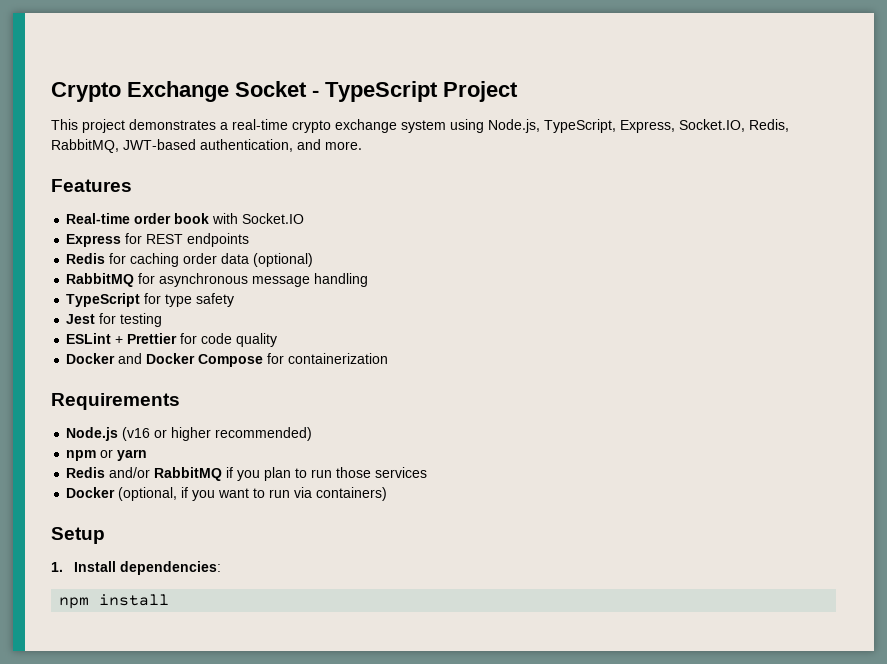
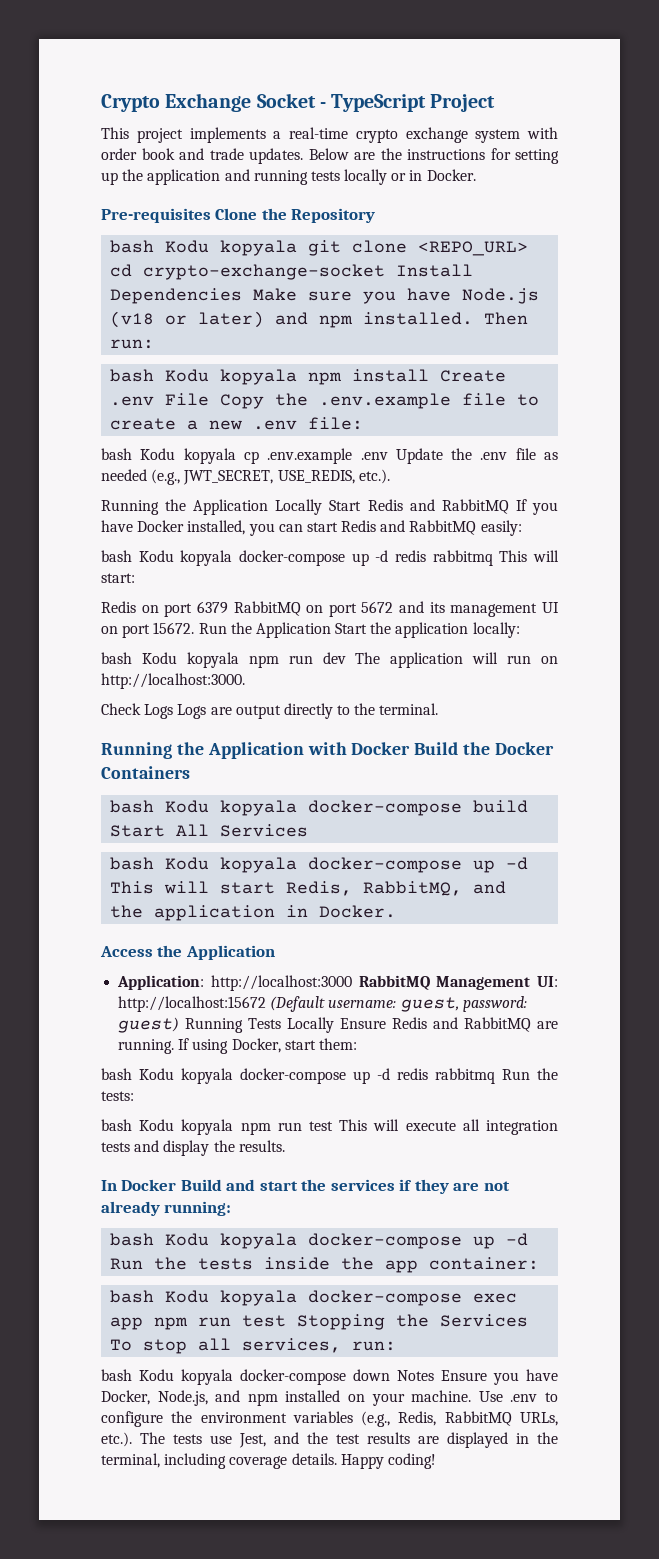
- This project demonstrates a real-time crypto exchange system using Node.js, TypeScript, Express, Socket.IO, Redis, RabbitMQ, JWT-based authentication, and more.
- Features
- Real-time order book with Socket.IO
- Express for REST endpoints
- Redis for caching order data (optional)
- RabbitMQ for asynchronous message handling
- TypeScript for type safety
- Jest for testing
- ESLint + Prettier for code quality
- Docker and Docker Compose for containerization
- Requirements
- Node.js (v16 or higher recommended)
- npm or yarn
- Redis and/or RabbitMQ if you plan to run those services
- Docker (optional, if you want to run via containers)
- Setup
- 1. Install dependencies:
- npm install
+ This project implements a real-time crypto exchange system with order book and trade updates. Below are the instructions for setting up the application and running tests locally or in Docker.
+ Pre-requisites Clone the Repository
+ bash Kodu kopyala git clone <REPO_URL> cd crypto-exchange-socket Install Dependencies Make sure you have Node.js (v18 or later) and npm installed. Then run:
+ bash Kodu kopyala npm install Create .env File Copy the .env.example file to create a new .env file:
+ bash Kodu kopyala cp .env.example .env Update the .env file as needed (e.g., JWT_SECRET, USE_REDIS, etc.).
+ Running the Application Locally Start Redis and RabbitMQ If you have Docker installed, you can start Redis and RabbitMQ easily:
+ bash Kodu kopyala docker-compose up -d redis rabbitmq This will start:
+ Redis on port 6379 RabbitMQ on port 5672 and its management UI on port 15672. Run the Application Start the application locally:
+ bash Kodu kopyala npm run dev The application will run on http://localhost:3000.
+ Check Logs Logs are output directly to the terminal.
+ Running the Application with Docker Build the Docker Containers
+ bash Kodu kopyala docker-compose build Start All Services
+ bash Kodu kopyala docker-compose up -d This will start Redis, RabbitMQ, and the application in Docker.
+ Access the Application
+ Application: http://localhost:3000 RabbitMQ Management UI: http://localhost:15672 (Default username: guest, password: guest) Running Tests Locally Ensure Redis and RabbitMQ are running. If using Docker, start them:
+ bash Kodu kopyala docker-compose up -d redis rabbitmq Run the tests:
+ bash Kodu kopyala npm run test This will execute all integration tests and display the results.
+ In Docker Build and start the services if they are not already running:
+ bash Kodu kopyala docker-compose up -d Run the tests inside the app container:
+ bash Kodu kopyala docker-compose exec app npm run test Stopping the Services To stop all services, run:
+ bash Kodu kopyala docker-compose down Notes Ensure you have Docker, Node.js, and npm installed on your machine. Use .env to configure the environment variables (e.g., Redis, RabbitMQ URLs, etc.). The tests use Jest, and the test results are displayed in the terminal, including coverage details. Happy coding!

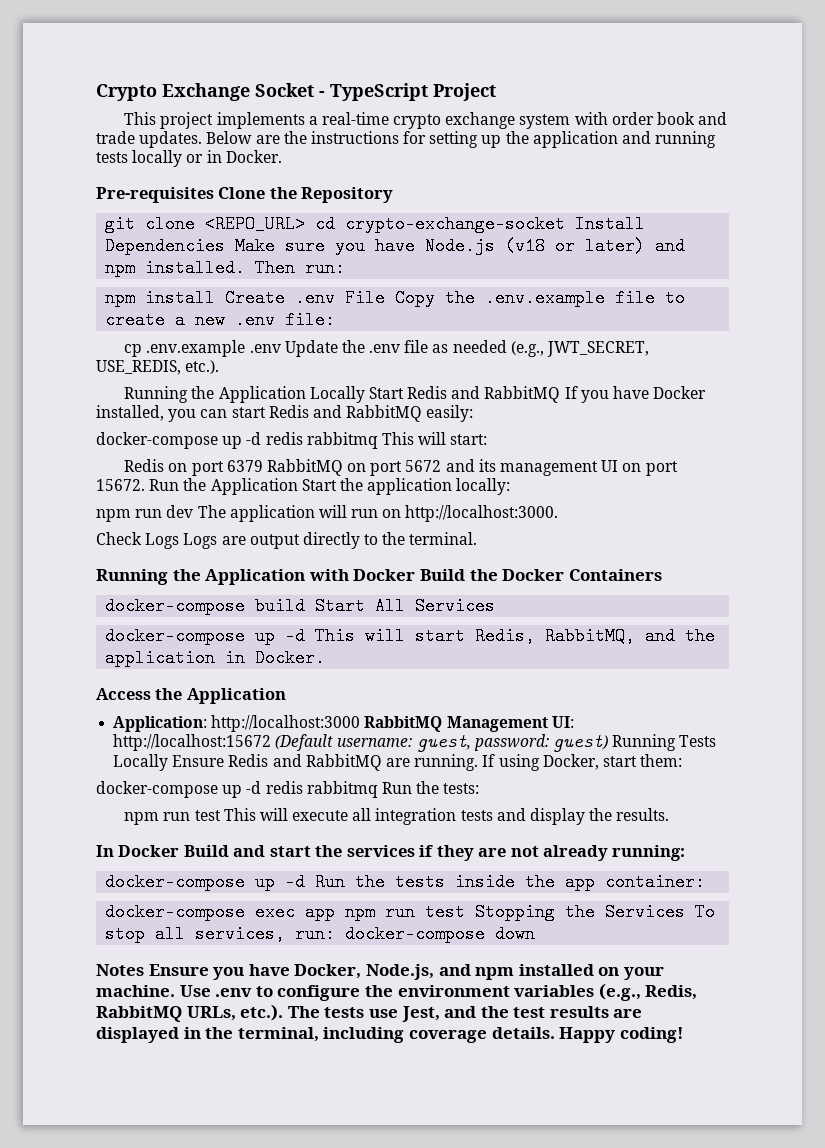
- bash Kodu kopyala git clone <REPO_URL> cd crypto-exchange-socket Install Dependencies Make sure you have Node.js (v18 or later) and npm installed.
+ git clone <REPO_URL> cd crypto-exchange-socket Install Dependencies Make sure you have Node.js (v18 or later) and npm installed.
- bash Kodu kopyala npm install Create .env File Copy the .env.example file to create a new .env file:
+ npm install Create .env File Copy the .env.example file to create a new .env file:
- bash Kodu kopyala cp .env.example .env Update the .env file as needed (e.g., JWT_SECRET, USE_REDIS, etc.).
+ cp .env.example .env Update the .env file as needed (e.g., JWT_SECRET, USE_REDIS, etc.).
- bash Kodu kopyala docker-compose up -d redis rabbitmq This will start:
+ docker-compose up -d redis rabbitmq This will start:
- bash Kodu kopyala npm run dev The application will run on http://localhost:3000.
+ npm run dev The application will run on http://localhost:3000.
- bash Kodu kopyala docker-compose build Start All Services
+ docker-compose build Start All Services
- bash Kodu kopyala docker-compose up -d This will start Redis, RabbitMQ, and the application in Docker.
+ docker-compose up -d This will start Redis, RabbitMQ, and the application in Docker.
- bash Kodu kopyala docker-compose up -d redis rabbitmq Run the tests:
+ docker-compose up -d redis rabbitmq Run the tests:
- bash Kodu kopyala npm run test This will execute all integration tests and display the results.
+ npm run test This will execute all integration tests and display the results.
- bash Kodu kopyala docker-compose up -d Run the tests inside the app container:
+ docker-compose up -d Run the tests inside the app container:
- bash Kodu kopyala docker-compose exec app npm run test Stopping the Services To stop all services, run:
- bash Kodu kopyala docker-compose down Notes Ensure you have Docker, Node.js, and npm installed on your machine.
+ docker-compose exec app npm run test Stopping the Services To stop all services, run: docker-compose down
+ Notes Ensure you have Docker, Node.js, and npm installed on your machine.

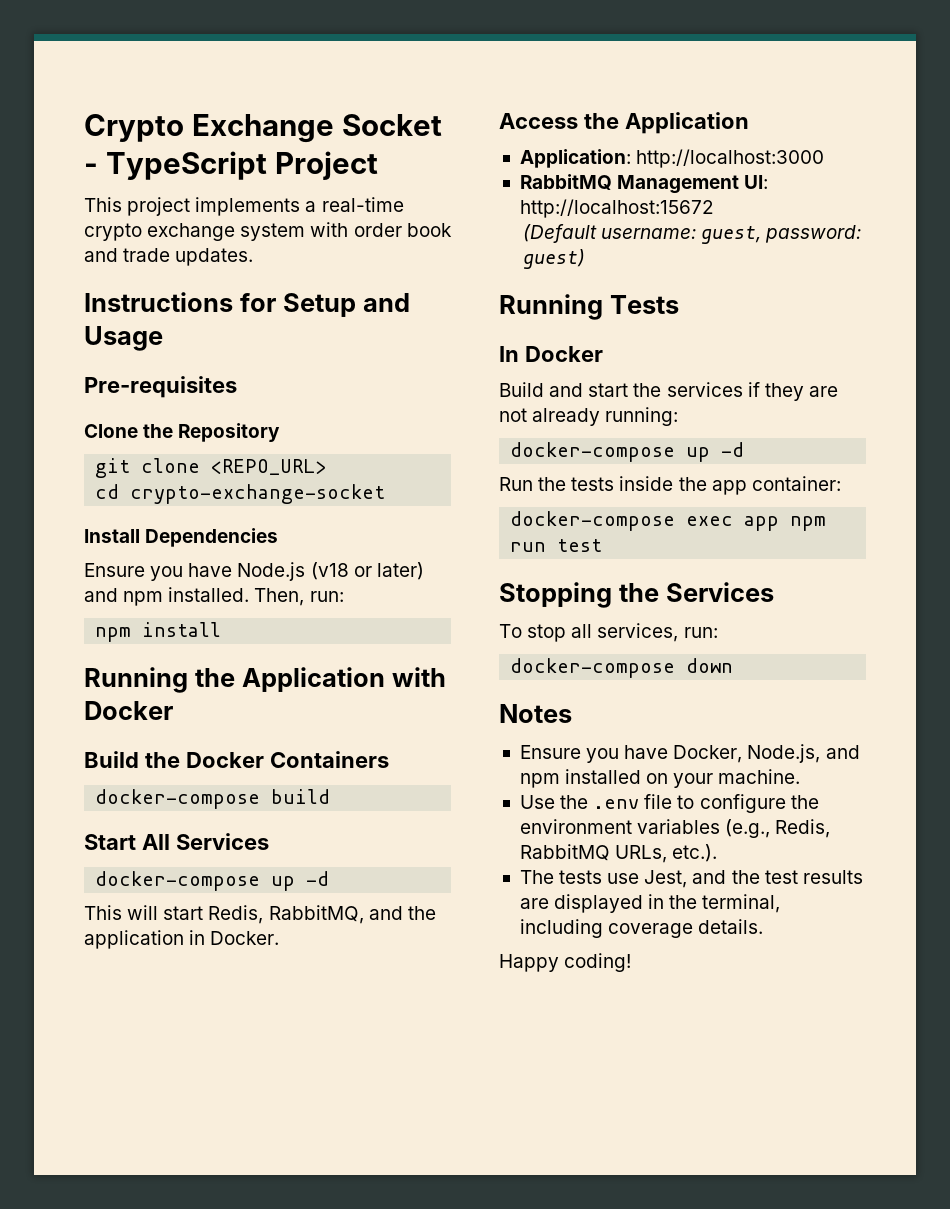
- This project implements a real-time crypto exchange system with order book and trade updates. Below are the instructions for setting up the application and running tests locally or in Docker.
+ This project implements a real-time crypto exchange system with order book and trade updates.
+ Instructions for Setup and Usage
- Pre-requisites Clone the Repository
+ Pre-requisites
+ Clone the Repository
- git clone <REPO_URL> cd crypto-exchange-socket Install Dependencies Make sure you have Node.js (v18 or later) and npm installed.
+ git clone <REPO_URL>
+ cd crypto-exchange-socket
+ Install Dependencies
+ Ensure you have Node.js (v18 or later) and npm installed.
- Then run:
+ Then, run:
- npm install Create .env File Copy the .env.example file to create a new .env file:
- cp .env.example .env Update the .env file as needed (e.g., JWT_SECRET, USE_REDIS, etc.).
- Running the Application Locally Start Redis and RabbitMQ If you have Docker installed, you can start Redis and RabbitMQ easily:
- docker-compose up -d redis rabbitmq This will start:
- Redis on port 6379 RabbitMQ on port 5672 and its management UI on port 15672. Run the Application Start the application locally:
- npm run dev The application will run on http://localhost:3000.
- Check Logs Logs are output directly to the terminal.
+ npm install
- Running the Application with Docker Build the Docker Containers
+ Running the Application with Docker
+ Build the Docker Containers
- docker-compose build Start All Services
- docker-compose up -d This will start Redis, RabbitMQ, and the application in Docker.
+ docker-compose build
+ Start All Services
+ docker-compose up -d
+ This will start Redis, RabbitMQ, and the application in Docker.
- Application: http://localhost:3000 RabbitMQ Management UI: http://localhost:15672 (Default username: guest, password: guest) Running Tests Locally Ensure Redis and RabbitMQ are running. If using Docker, start them:
- docker-compose up -d redis rabbitmq Run the tests:
- npm run test This will execute all integration tests and display the results.
+ Application: http://localhost:3000
+ RabbitMQ Management UI: http://localhost:15672
+ (Default username: guest, password: guest)
+ Running Tests
- In Docker Build and start the services if they are not already running:
- docker-compose up -d Run the tests inside the app container:
+ In Docker
+ Build and start the services if they are not already running:
+ docker-compose up -d
+ Run the tests inside the app container:
- docker-compose exec app npm run test Stopping the Services To stop all services, run: docker-compose down
+ docker-compose exec app npm run test
+ Stopping the Services
+ To stop all services, run:
+ docker-compose down
- Notes Ensure you have Docker, Node.js, and npm installed on your machine. Use .env to configure the environment variables (e.g., Redis, RabbitMQ URLs, etc.). The tests use Jest, and the test results are displayed in the terminal, including coverage details. Happy coding!
+ Notes
+ Ensure you have Docker, Node.js, and npm installed on your machine.
+ Use the .env file to configure the environment variables (e.g., Redis, RabbitMQ URLs, etc.).
+ The tests use Jest, and the test results are displayed in the terminal, including coverage details.
+ Happy coding!

